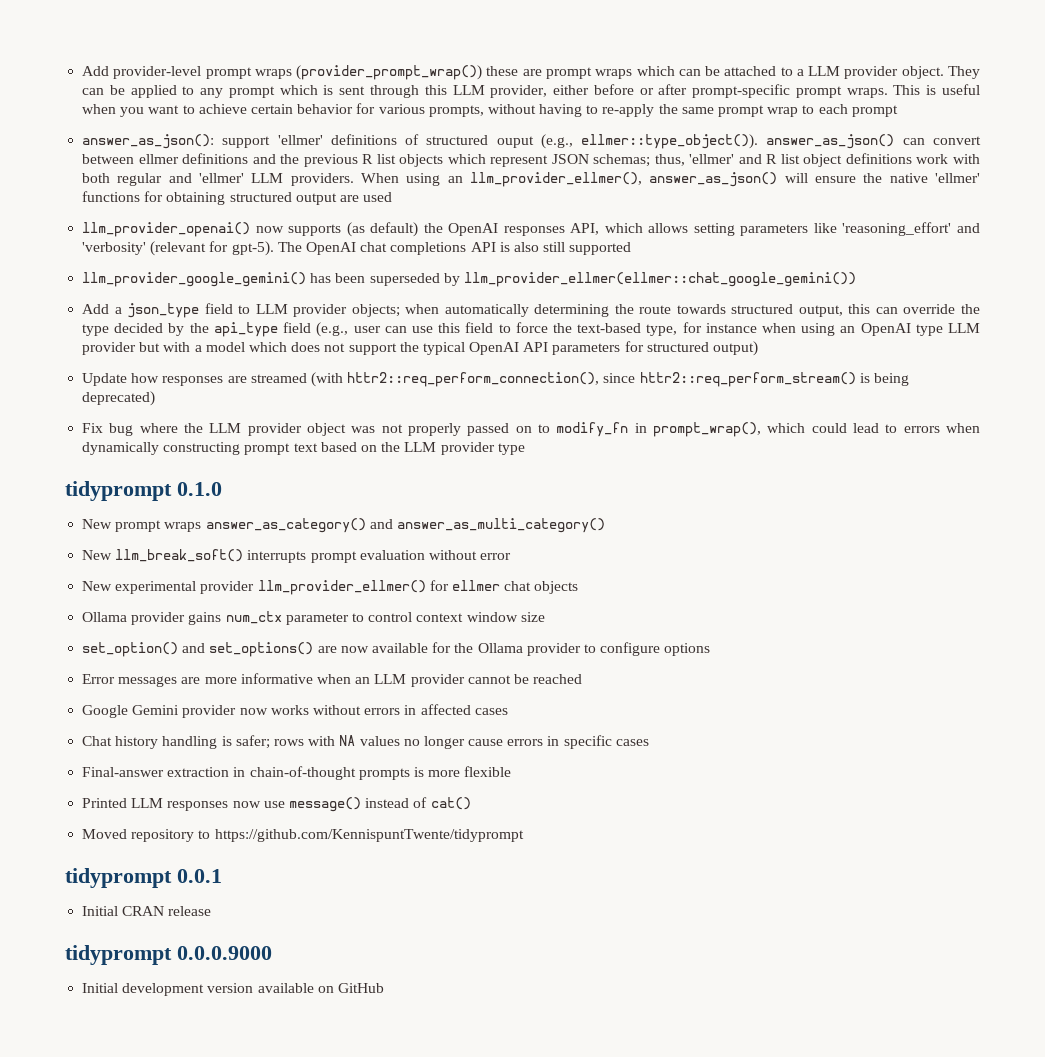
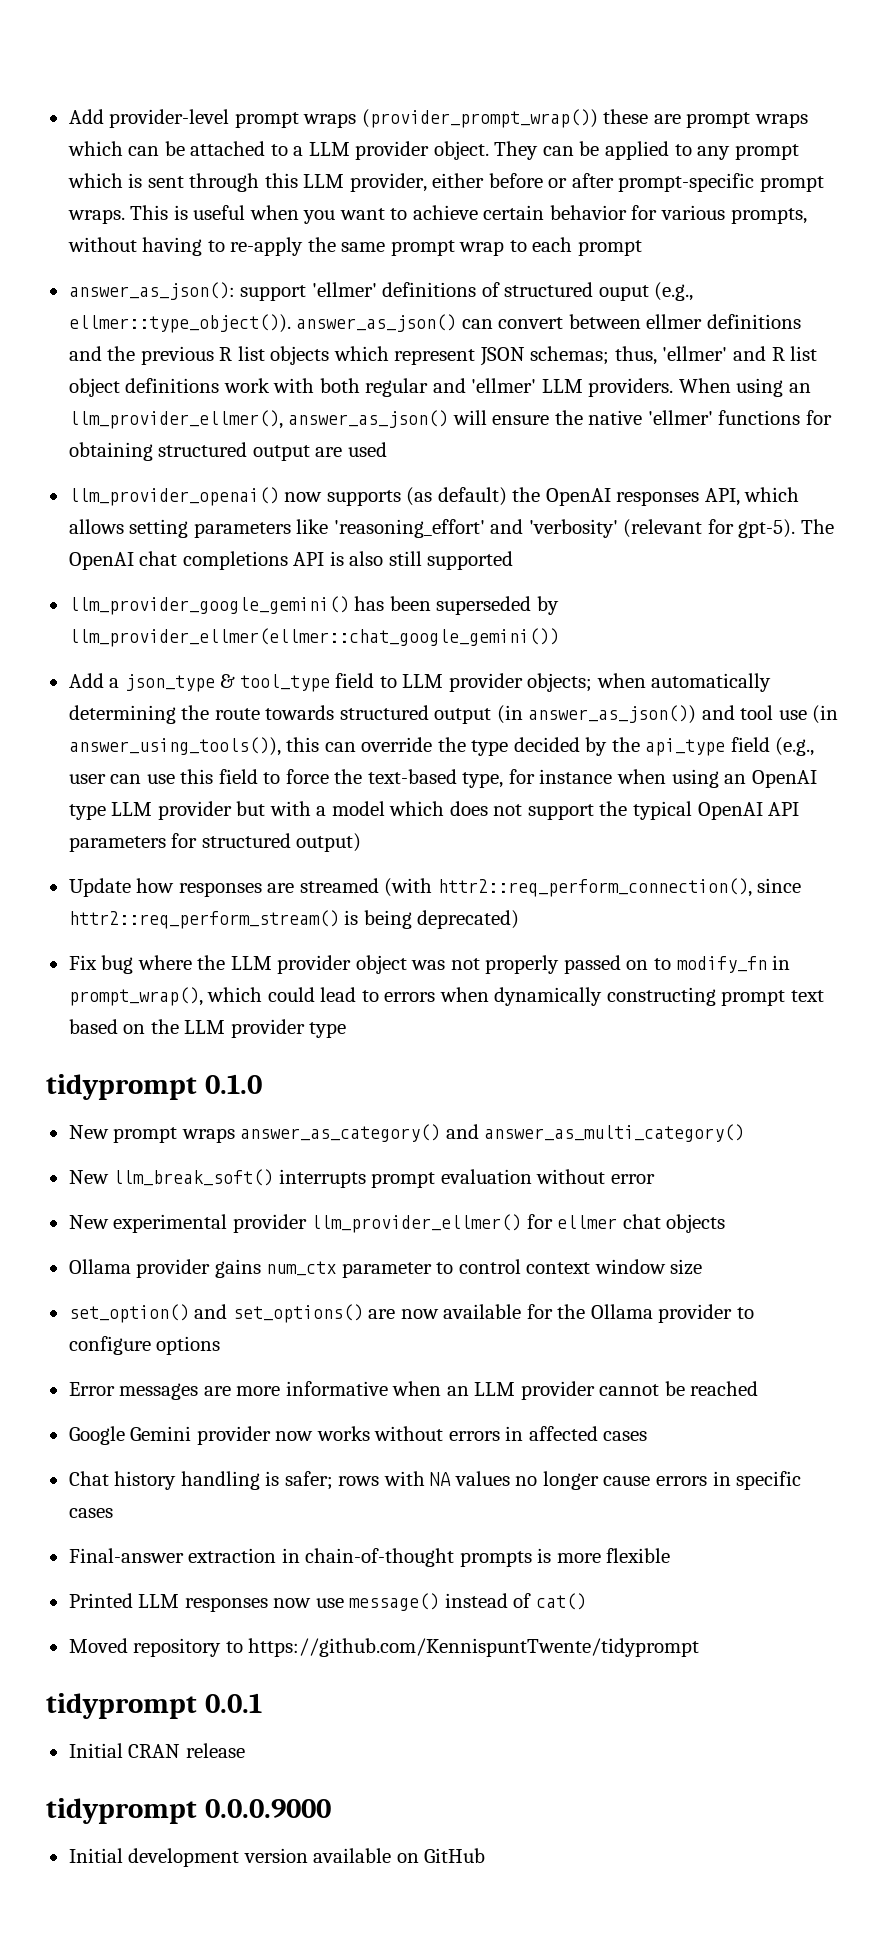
- Add a json_type field to LLM provider objects;
+ Add a json_type & tool_type field to LLM provider objects;
- when automatically determining the route towards structured output, this can override the type decided by the api_type field (e.g., user can use this field to force the text-based type, for instance when using an OpenAI type LLM provider but with a model which does not support the typical OpenAI API parameters for structured output)
+ when automatically determining the route towards structured output (in answer_as_json()) and tool use (in answer_using_tools()), this can override the type decided by the api_type field (e.g., user can use this field to force the text-based type, for instance when using an OpenAI type LLM provider but with a model which does not support the typical OpenAI API parameters for structured output)

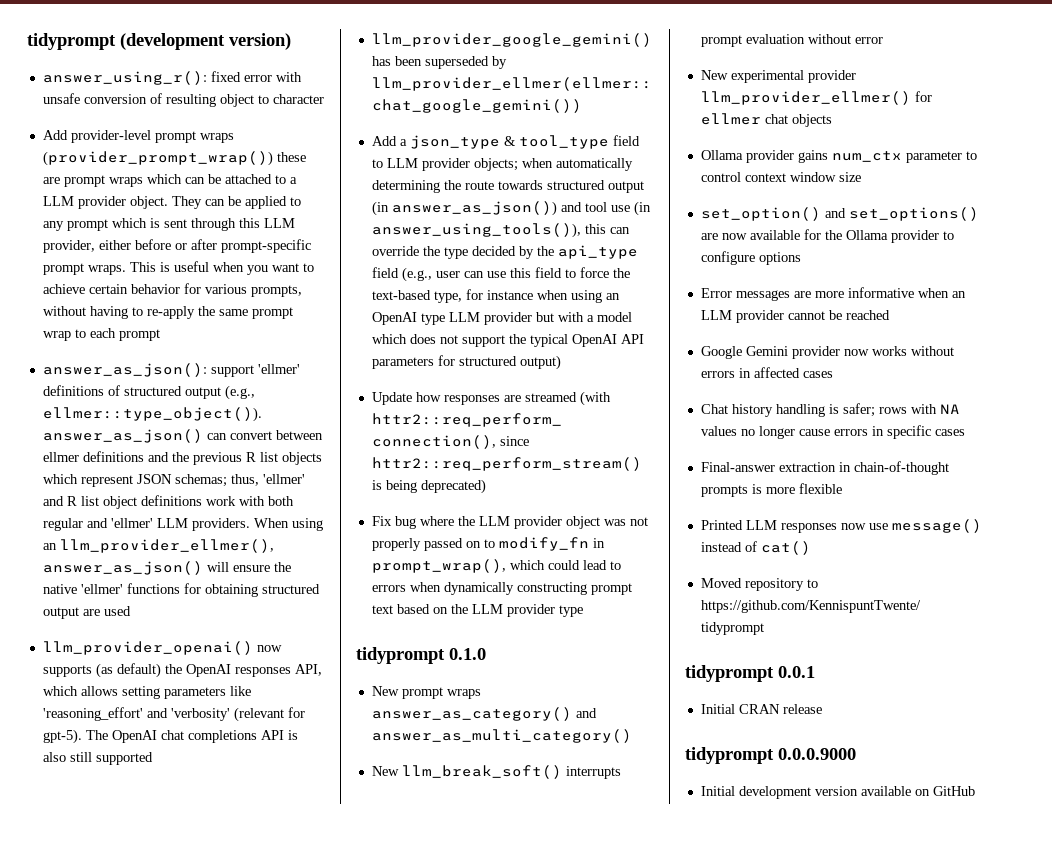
+ tidyprompt (development version)
+ answer_using_r(): fixed error with unsafe conversion of resulting object to character
- answer_as_json(): support 'ellmer' definitions of structured ouput (e.g., ellmer::type_object()). answer_as_json() can convert between ellmer definitions and the previous R list objects which represent JSON schemas; thus, 'ellmer' and R list object definitions work with both regular and 'ellmer' LLM providers.
+ answer_as_json(): support 'ellmer' definitions of structured output (e.g., ellmer::type_object()). answer_as_json() can convert between ellmer definitions and the previous R list objects which represent JSON schemas; thus, 'ellmer' and R list object definitions work with both regular and 'ellmer' LLM providers.

